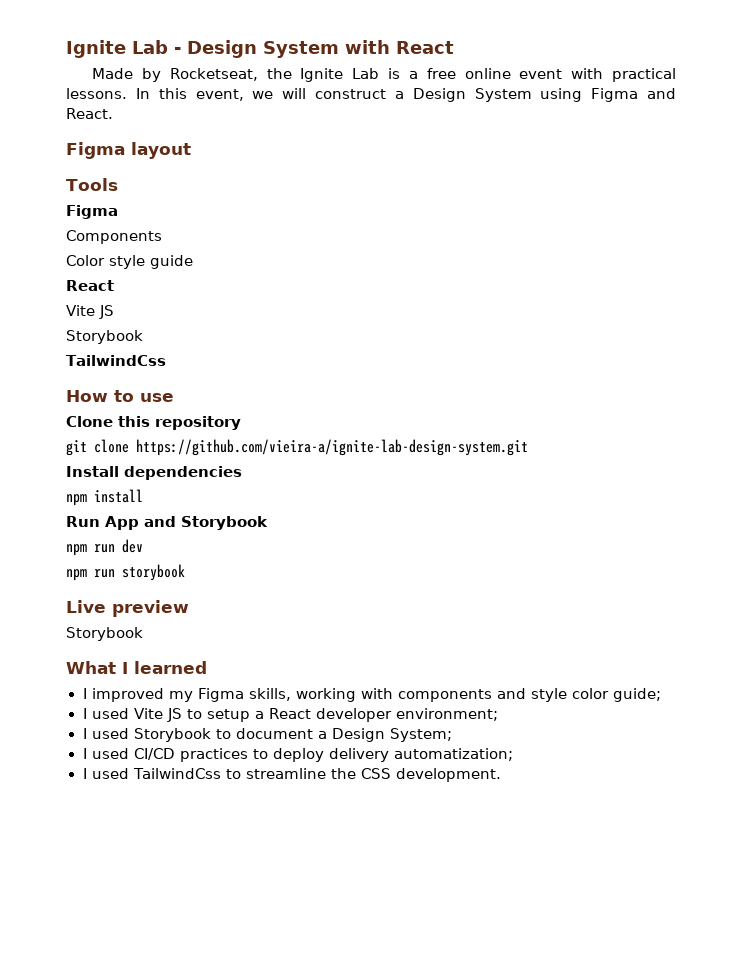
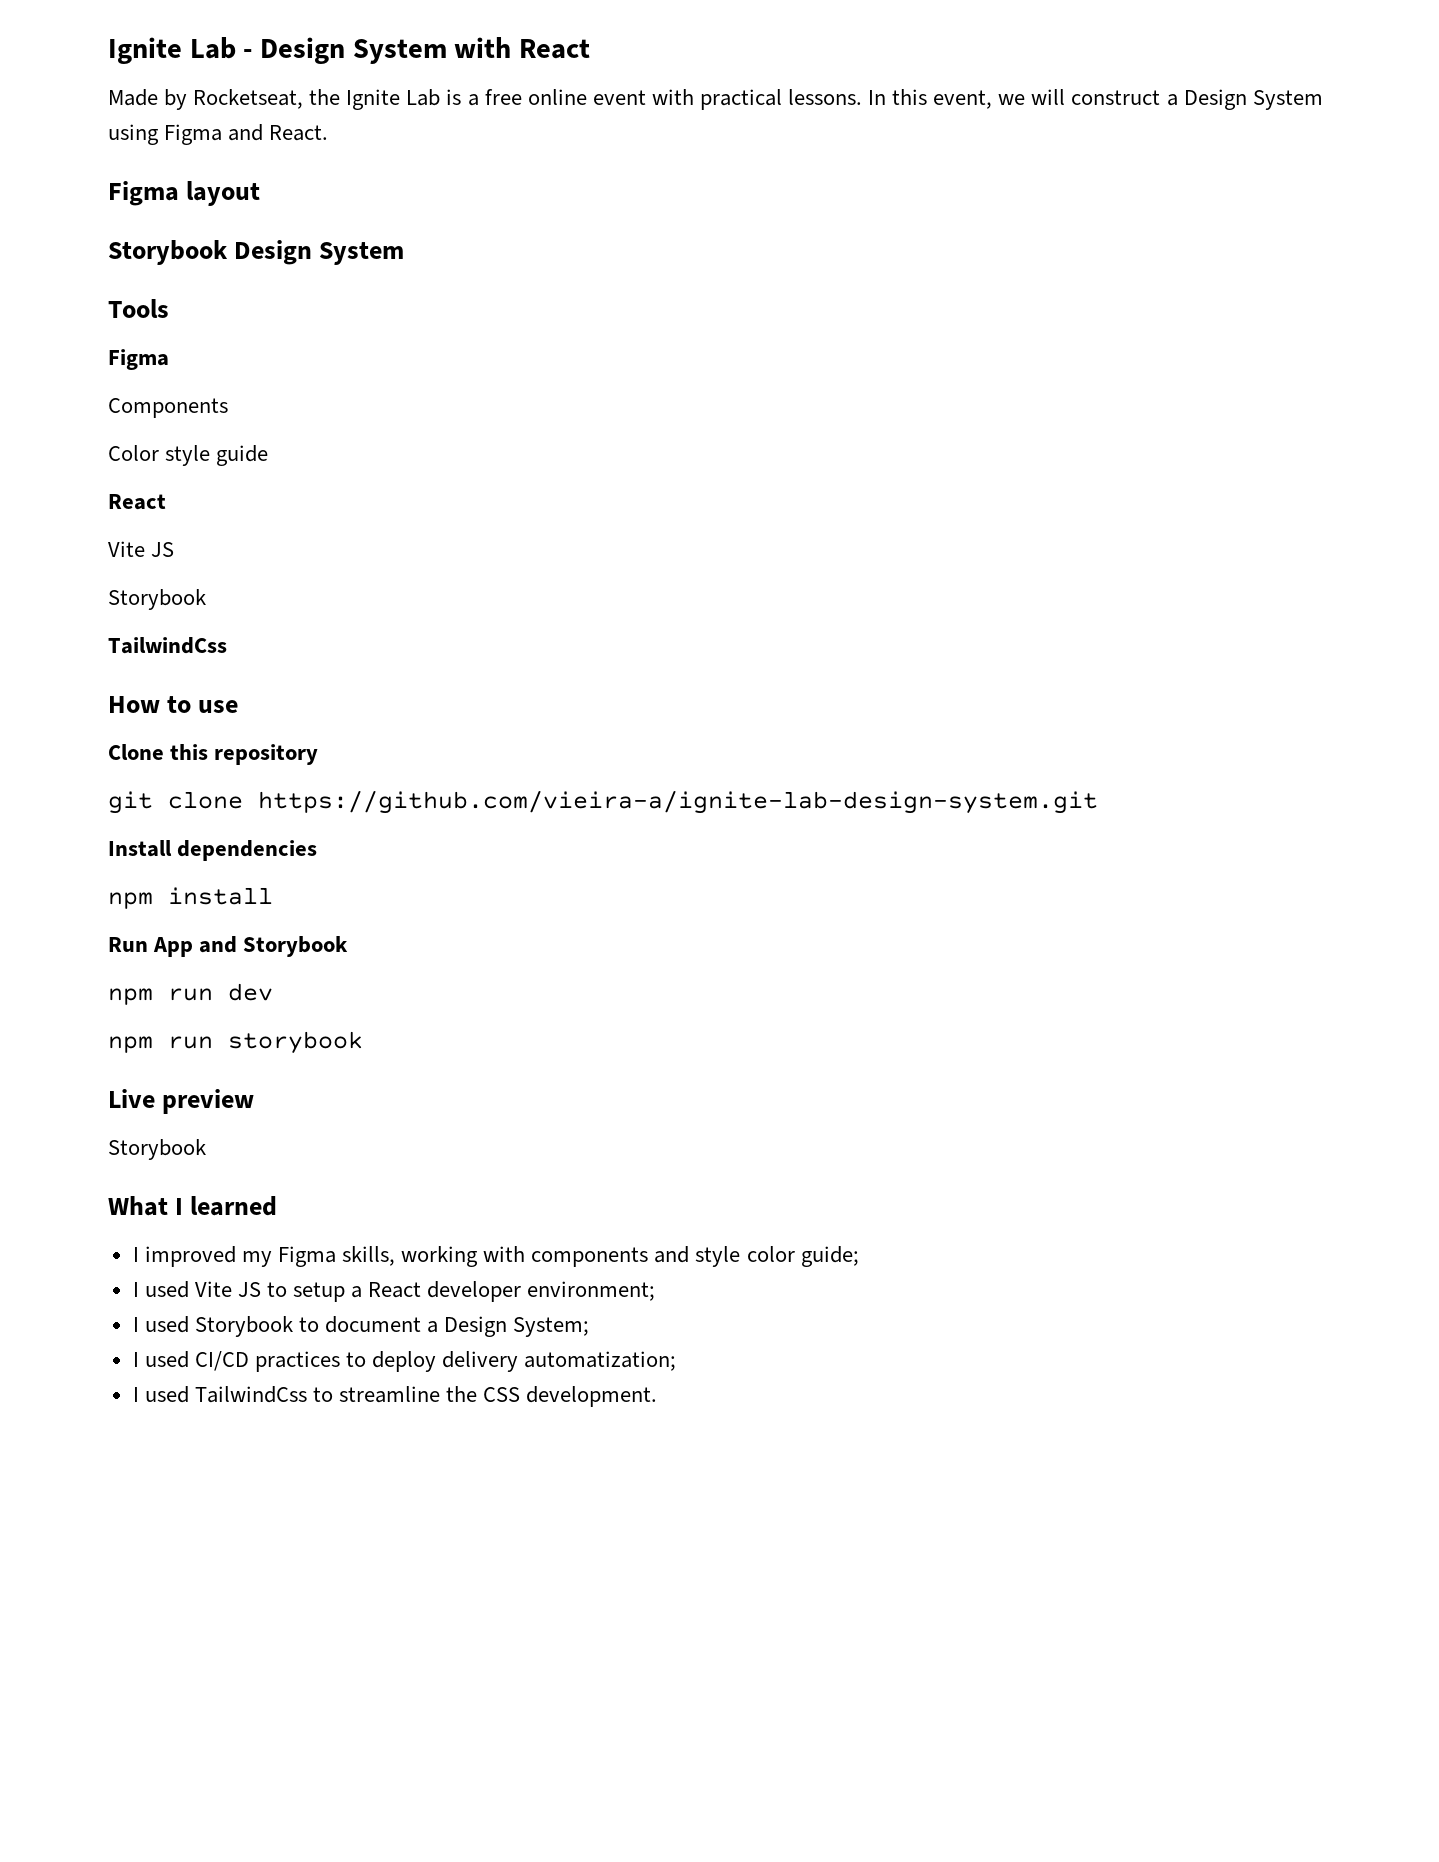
+ Storybook Design System

